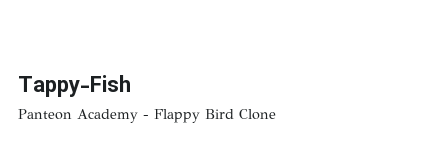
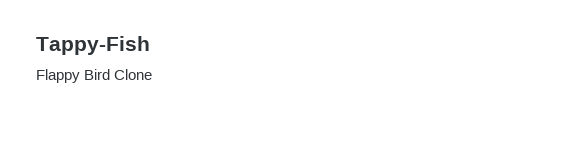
- Panteon Academy - Flappy Bird Clone
+ Flappy Bird Clone

